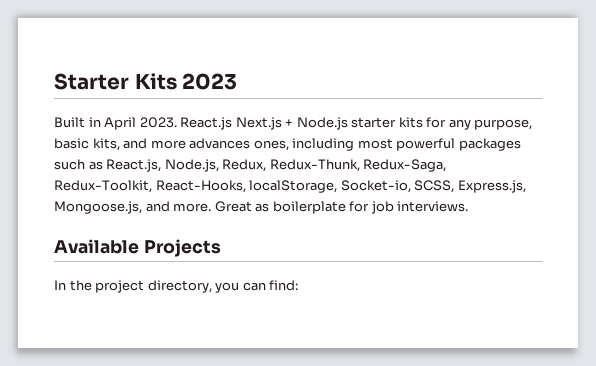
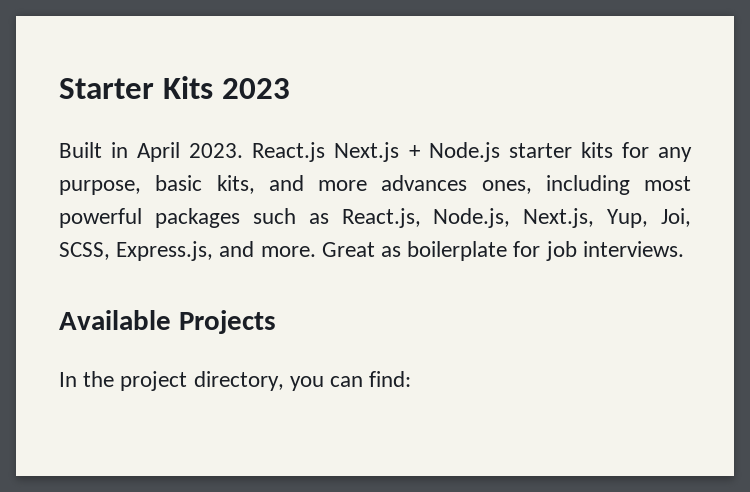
- React.js Next.js + Node.js starter kits for any purpose, basic kits, and more advances ones, including most powerful packages such as React.js, Node.js, Redux, Redux-Thunk, Redux-Saga, Redux-Toolkit, React-Hooks, localStorage, Socket-io, SCSS, Express.js, Mongoose.js, and more.
+ React.js Next.js + Node.js starter kits for any purpose, basic kits, and more advances ones, including most powerful packages such as React.js, Node.js, Next.js, Yup, Joi, SCSS, Express.js, and more.

